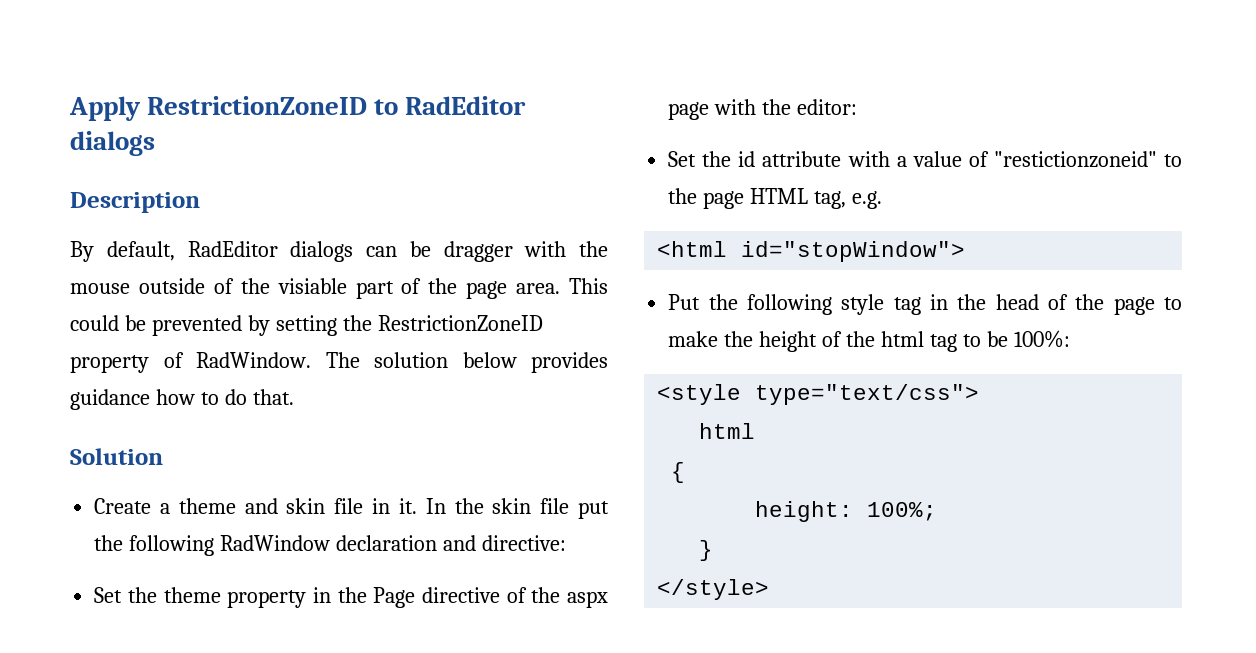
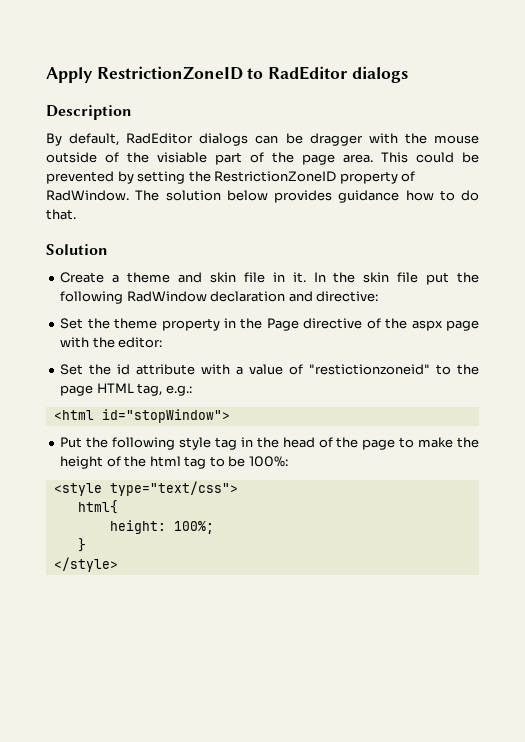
- Set the id attribute with a value of "restictionzoneid" to the page HTML tag, e.g.
+ Set the id attribute with a value of "restictionzoneid" to the page HTML tag, e.g.:
  <style type="text/css">
- html
- {
+ html{

